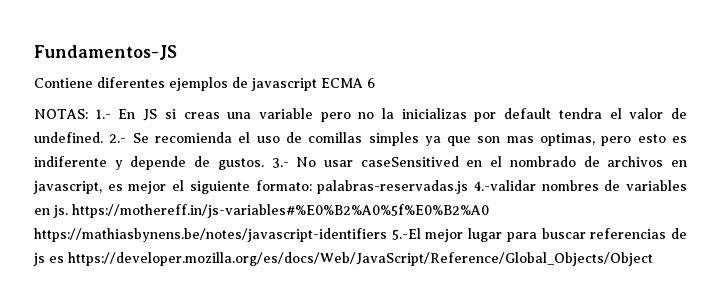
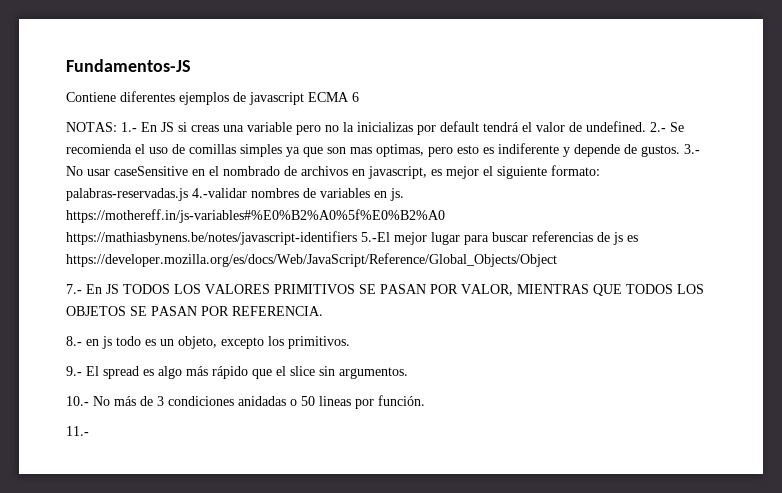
- NOTAS: 1.- En JS si creas una variable pero no la inicializas por default tendra el valor de undefined.
+ NOTAS: 1.- En JS si creas una variable pero no la inicializas por default tendrá el valor de undefined.
- 3.- No usar caseSensitived en el nombrado de archivos en javascript, es mejor el siguiente formato: palabras-reservadas.js 4.-validar nombres de variables en js. https://mothereff.in/js-variables#%E0%B2%A0%5f%E0%B2%A0 https://mathiasbynens.be/notes/javascript-identifiers 5.-El mejor lugar para buscar referencias de js es https://developer.mozilla.org/es/docs/Web/JavaScript/Reference/Global_Objects/Object
+ 3.- No usar caseSensitive en el nombrado de archivos en javascript, es mejor el siguiente formato: palabras-reservadas.js 4.-validar nombres de variables en js. https://mothereff.in/js-variables#%E0%B2%A0%5f%E0%B2%A0 https://mathiasbynens.be/notes/javascript-identifiers 5.-El mejor lugar para buscar referencias de js es https://developer.mozilla.org/es/docs/Web/JavaScript/Reference/Global_Objects/Object
+ 7.- En JS TODOS LOS VALORES PRIMITIVOS SE PASAN POR VALOR, MIENTRAS QUE TODOS LOS OBJETOS SE PASAN POR REFERENCIA.
+ 8.- en js todo es un objeto, excepto los primitivos.
+ 9.- El spread es algo más rápido que el slice sin argumentos.
+ 10.- No más de 3 condiciones anidadas o 50 lineas por función.
+ 11.-

